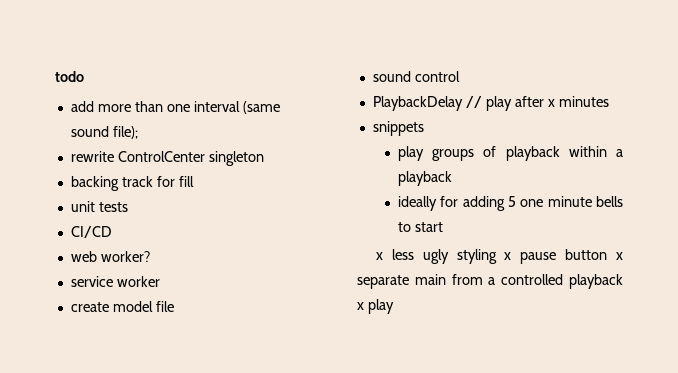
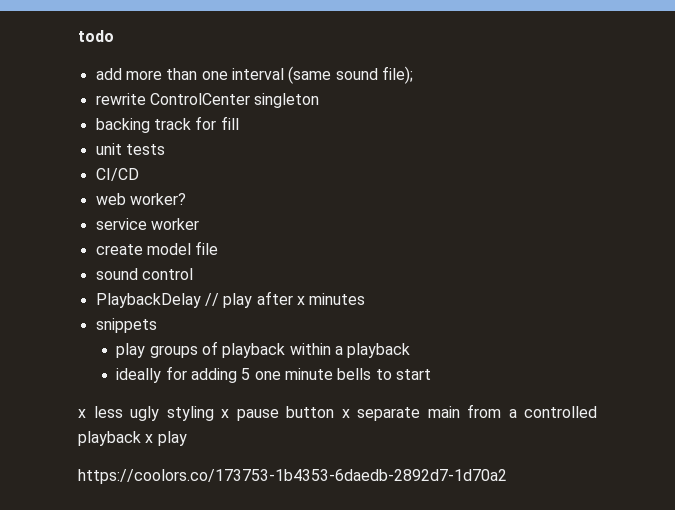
+ https://coolors.co/173753-1b4353-6daedb-2892d7-1d70a2

